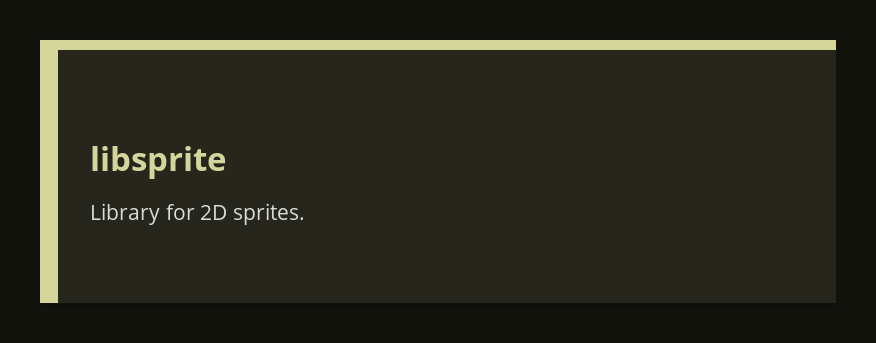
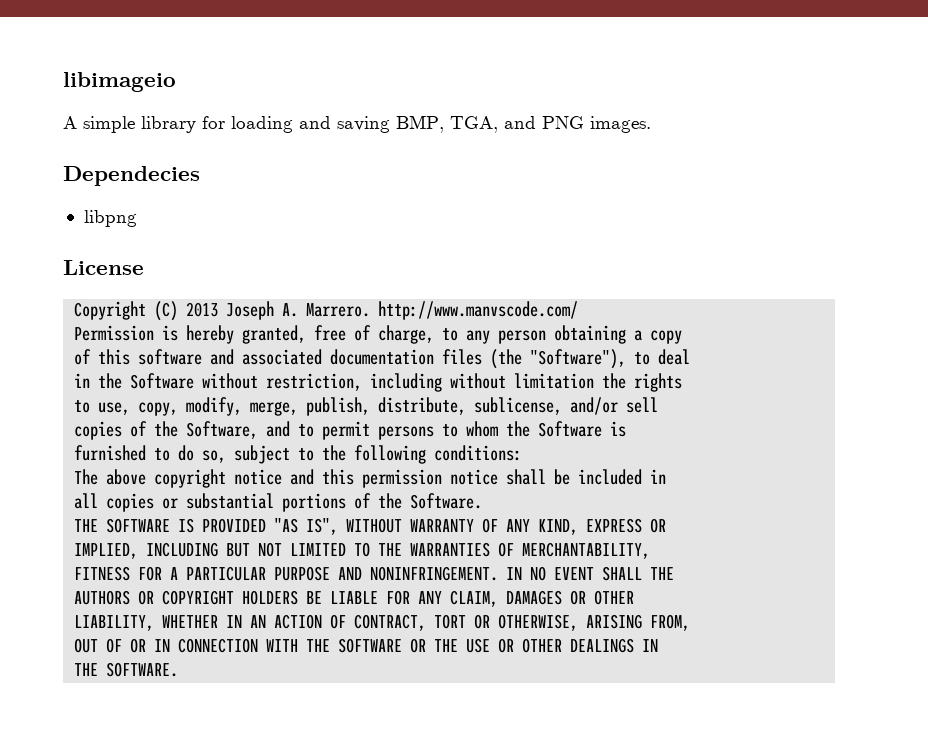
- libsprite
- Library for 2D sprites.
+ libimageio
+ A simple library for loading and saving BMP, TGA, and PNG images.
+ Dependecies
+ libpng
+ License
+ Copyright (C) 2013 Joseph A. Marrero. http://www.manvscode.com/
+ Permission is hereby granted, free of charge, to any person obtaining a copy
+ of this software and associated documentation files (the "Software"), to deal
+ in the Software without restriction, including without limitation the rights
+ to use, copy, modify, merge, publish, distribute, sublicense, and/or sell
+ copies of the Software, and to permit persons to whom the Software is
+ furnished to do so, subject to the following conditions:
+ The above copyright notice and this permission notice shall be included in
+ all copies or substantial portions of the Software.
+ THE SOFTWARE IS PROVIDED "AS IS", WITHOUT WARRANTY OF ANY KIND, EXPRESS OR
+ IMPLIED, INCLUDING BUT NOT LIMITED TO THE WARRANTIES OF MERCHANTABILITY,
+ FITNESS FOR A PARTICULAR PURPOSE AND NONINFRINGEMENT. IN NO EVENT SHALL THE
+ AUTHORS OR COPYRIGHT HOLDERS BE LIABLE FOR ANY CLAIM, DAMAGES OR OTHER
+ LIABILITY, WHETHER IN AN ACTION OF CONTRACT, TORT OR OTHERWISE, ARISING FROM,
+ OUT OF OR IN CONNECTION WITH THE SOFTWARE OR THE USE OR OTHER DEALINGS IN
+ THE SOFTWARE.

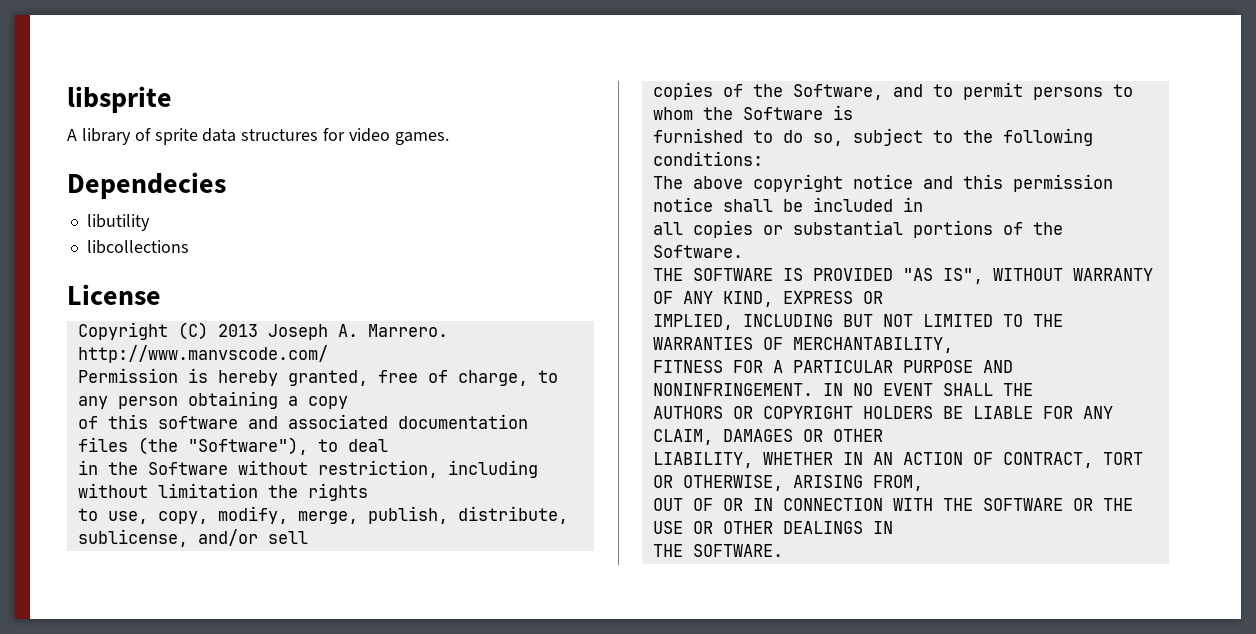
- libimageio
- A simple library for loading and saving BMP, TGA, and PNG images.
+ libsprite
+ A library of sprite data structures for video games.
- libpng
+ libutility
+ libcollections

